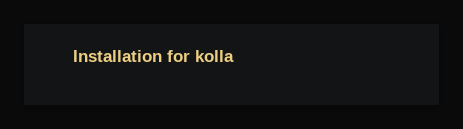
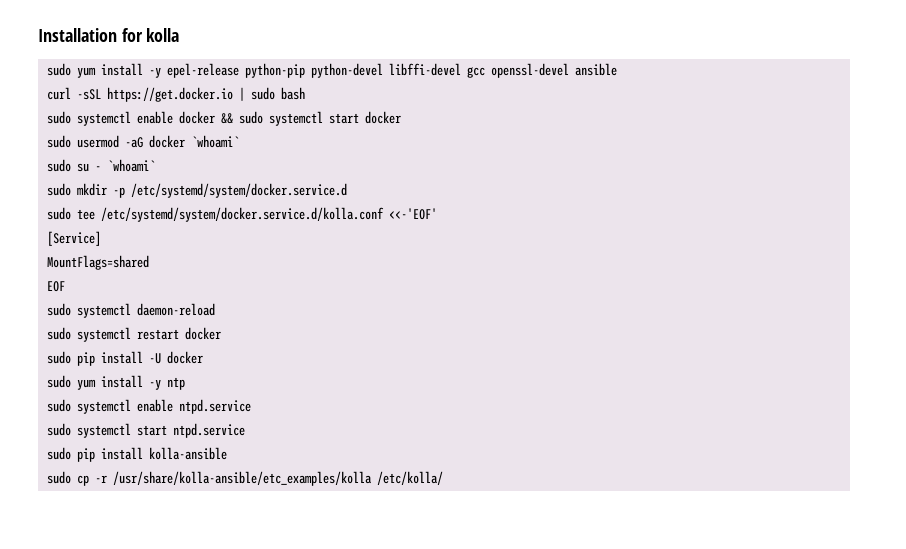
+ sudo yum install -y epel-release python-pip python-devel libffi-devel gcc openssl-devel ansible
+ curl -sSL https://get.docker.io | sudo bash
+ sudo systemctl enable docker && sudo systemctl start docker
+ sudo usermod -aG docker `whoami`
+ sudo su - `whoami`
+ sudo mkdir -p /etc/systemd/system/docker.service.d
+ sudo tee /etc/systemd/system/docker.service.d/kolla.conf <<-'EOF'
+ [Service]
+ MountFlags=shared
+ EOF
+ sudo systemctl daemon-reload
+ sudo systemctl restart docker
+ sudo pip install -U docker
+ sudo yum install -y ntp
+ sudo systemctl enable ntpd.service
+ sudo systemctl start ntpd.service
+ sudo pip install kolla-ansible
+ sudo cp -r /usr/share/kolla-ansible/etc_examples/kolla /etc/kolla/

